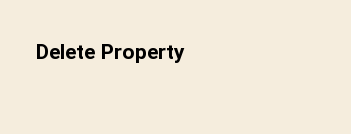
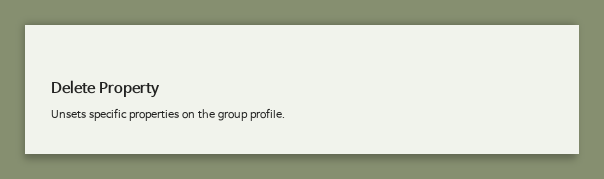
+ Unsets specific properties on the group profile.

